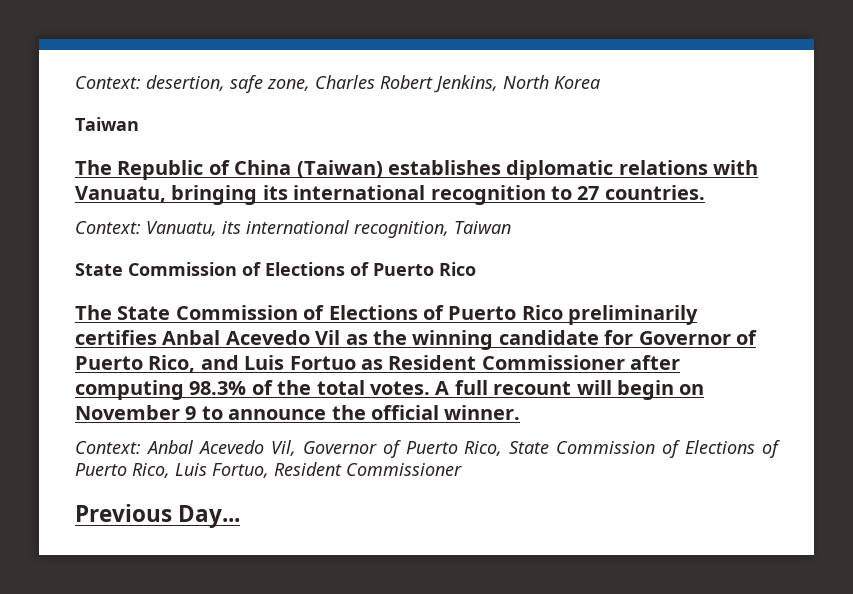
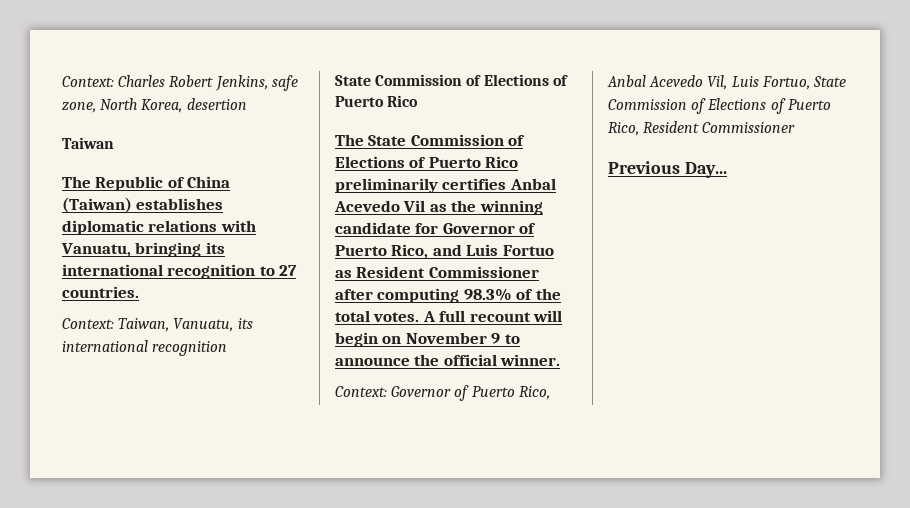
- Context: desertion, safe zone, Charles Robert Jenkins, North Korea
+ Context: Charles Robert Jenkins, safe zone, North Korea, desertion
- Context: Vanuatu, its international recognition, Taiwan
+ Context: Taiwan, Vanuatu, its international recognition
- Context: Anbal Acevedo Vil, Governor of Puerto Rico, State Commission of Elections of Puerto Rico, Luis Fortuo, Resident Commissioner
+ Context: Governor of Puerto Rico, Anbal Acevedo Vil, Luis Fortuo, State Commission of Elections of Puerto Rico, Resident Commissioner

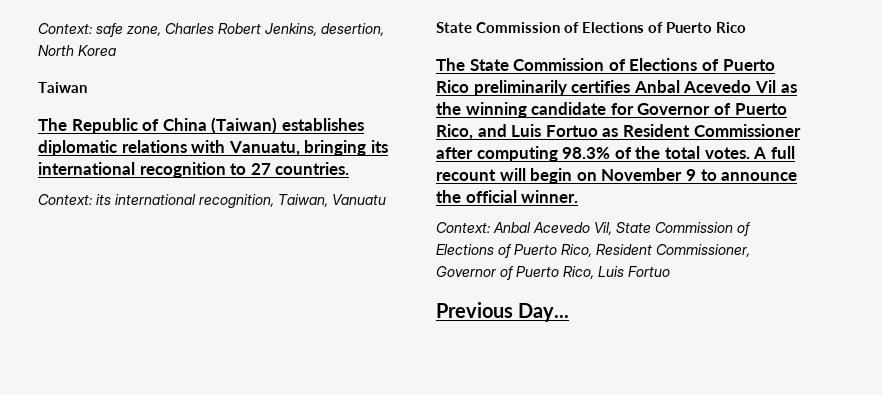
- Context: Charles Robert Jenkins, safe zone, North Korea, desertion
+ Context: safe zone, Charles Robert Jenkins, desertion, North Korea
- Context: Taiwan, Vanuatu, its international recognition
+ Context: its international recognition, Taiwan, Vanuatu
- Context: Governor of Puerto Rico, Anbal Acevedo Vil, Luis Fortuo, State Commission of Elections of Puerto Rico, Resident Commissioner
+ Context: Anbal Acevedo Vil, State Commission of Elections of Puerto Rico, Resident Commissioner, Governor of Puerto Rico, Luis Fortuo

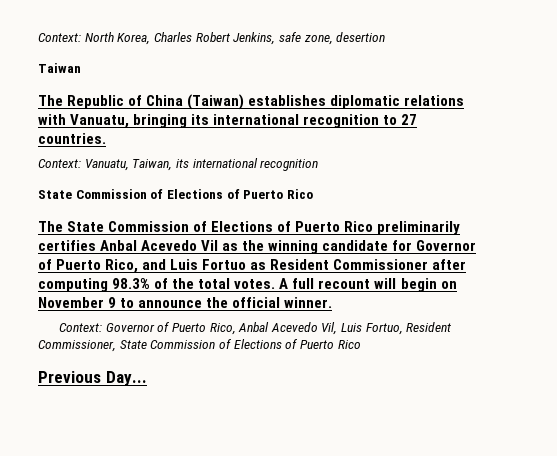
- Context: safe zone, Charles Robert Jenkins, desertion, North Korea
+ Context: North Korea, Charles Robert Jenkins, safe zone, desertion
- Context: its international recognition, Taiwan, Vanuatu
+ Context: Vanuatu, Taiwan, its international recognition
- Context: Anbal Acevedo Vil, State Commission of Elections of Puerto Rico, Resident Commissioner, Governor of Puerto Rico, Luis Fortuo
+ Context: Governor of Puerto Rico, Anbal Acevedo Vil, Luis Fortuo, Resident Commissioner, State Commission of Elections of Puerto Rico

